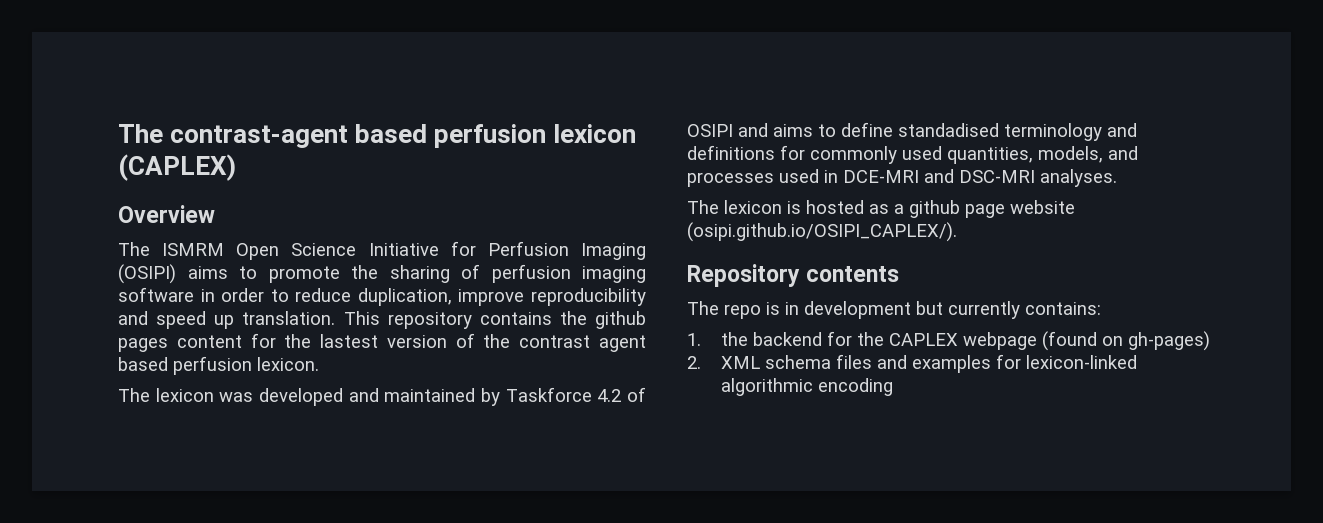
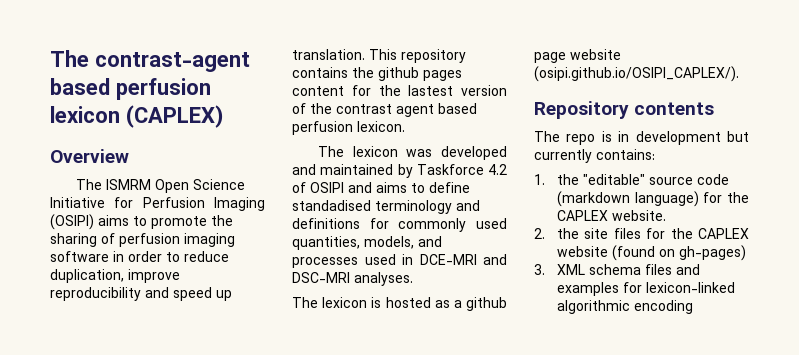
- 1. the backend for the CAPLEX webpage (found on gh-pages)
+ 1. the "editable" source code (markdown language) for the CAPLEX website.
+ 2. the site files for the CAPLEX website (found on gh-pages)
- 2. XML schema files and examples for lexicon-linked algorithmic encoding
+ 3. XML schema files and examples for lexicon-linked algorithmic encoding

